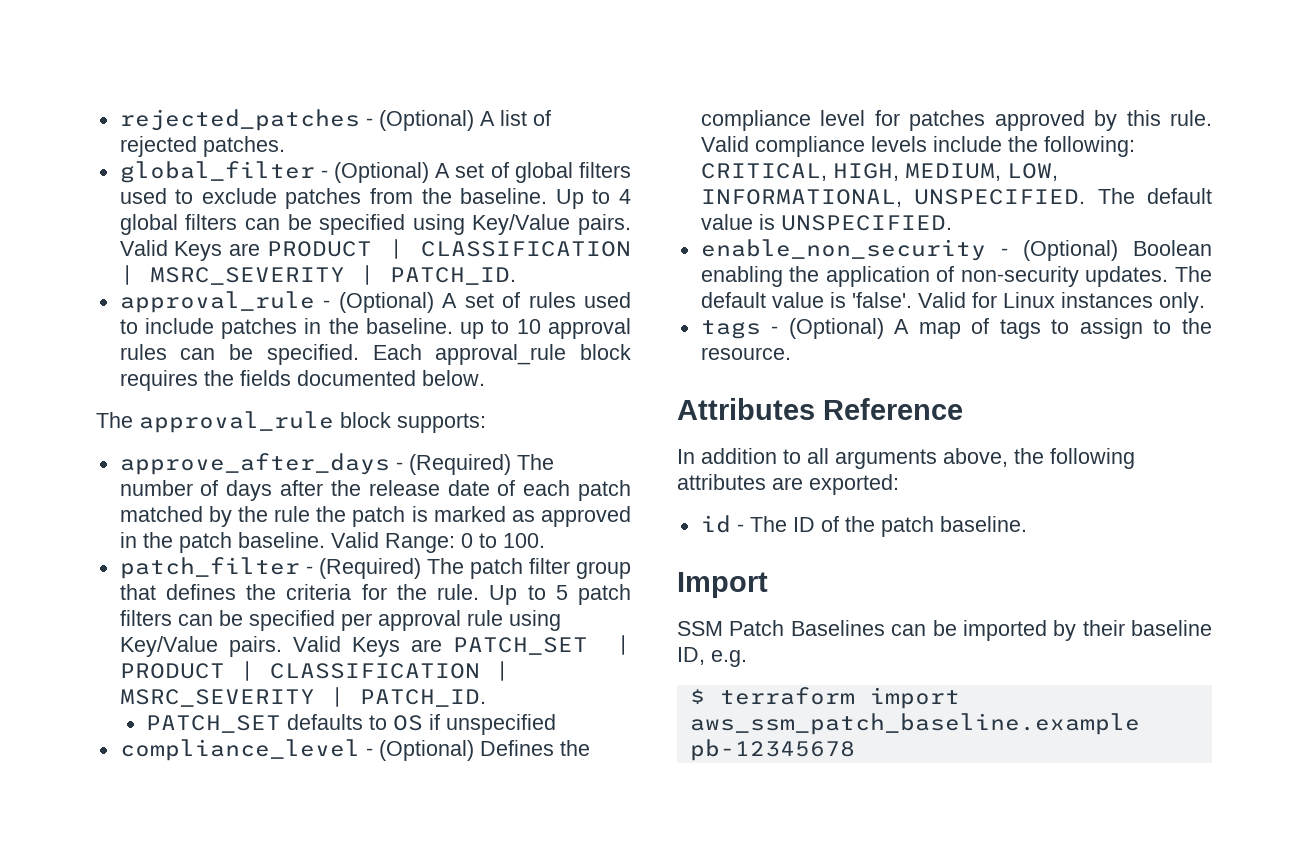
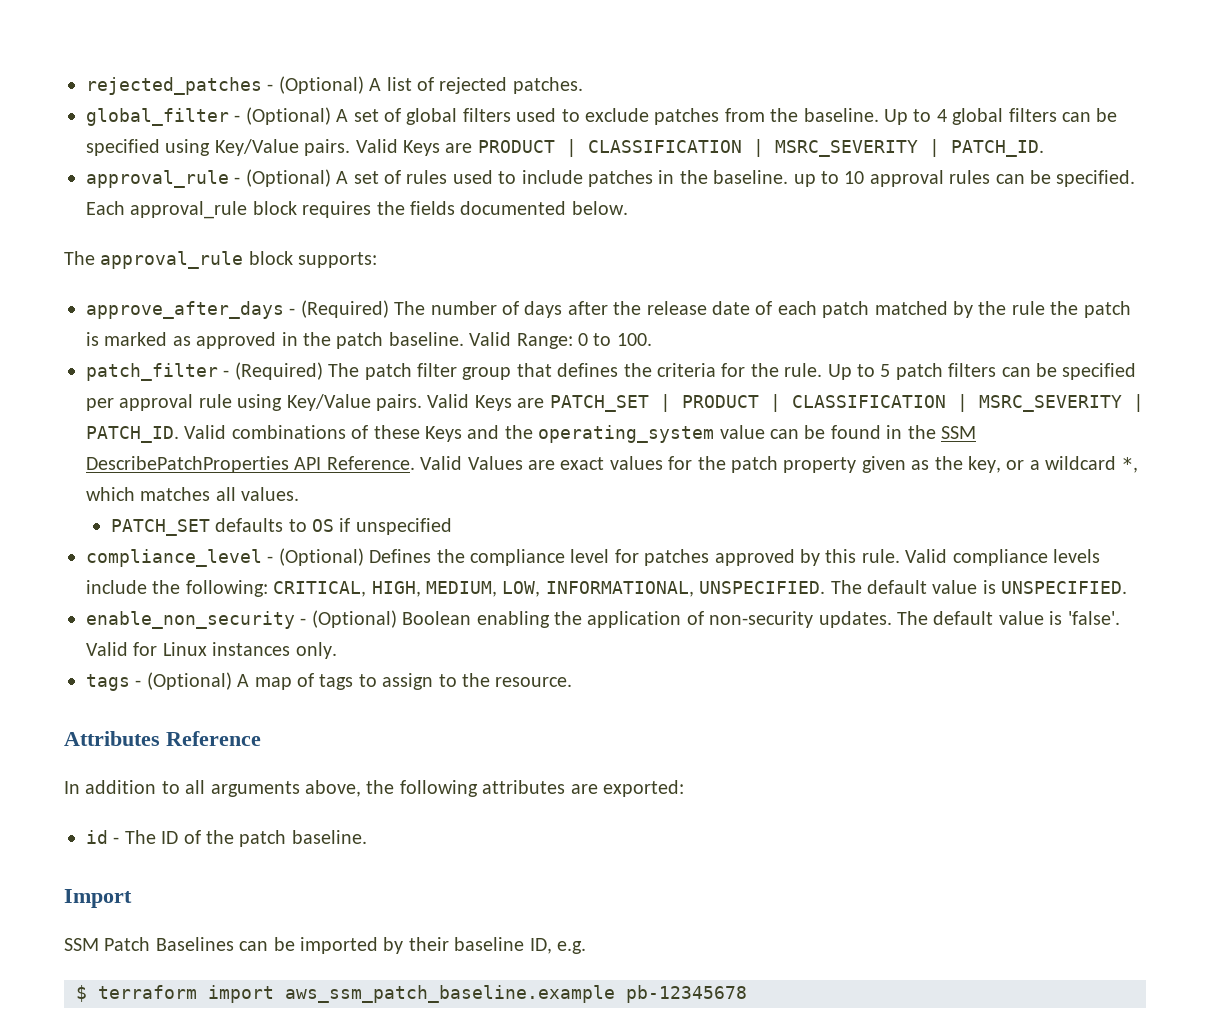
+ Valid combinations of these Keys and the operating_system value can be found in the SSM DescribePatchProperties API Reference. Valid Values are exact values for the patch property given as the key, or a wildcard *, which matches all values.

